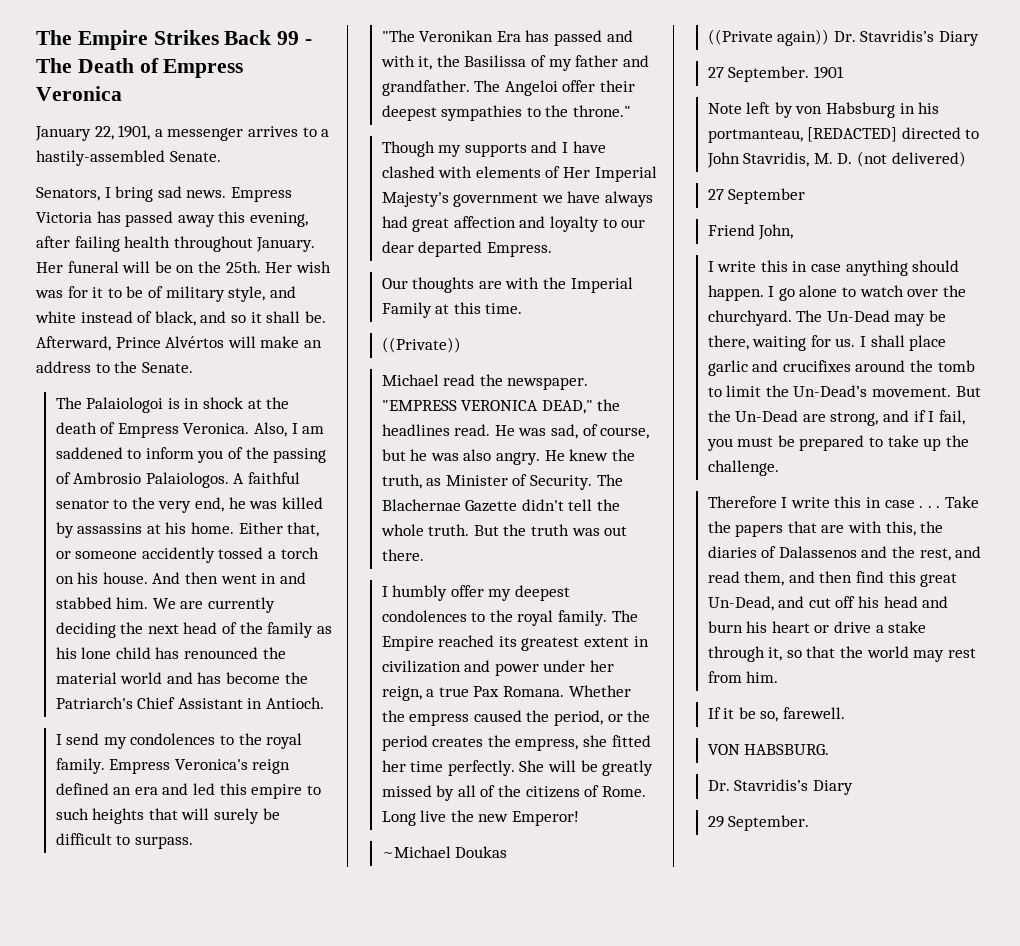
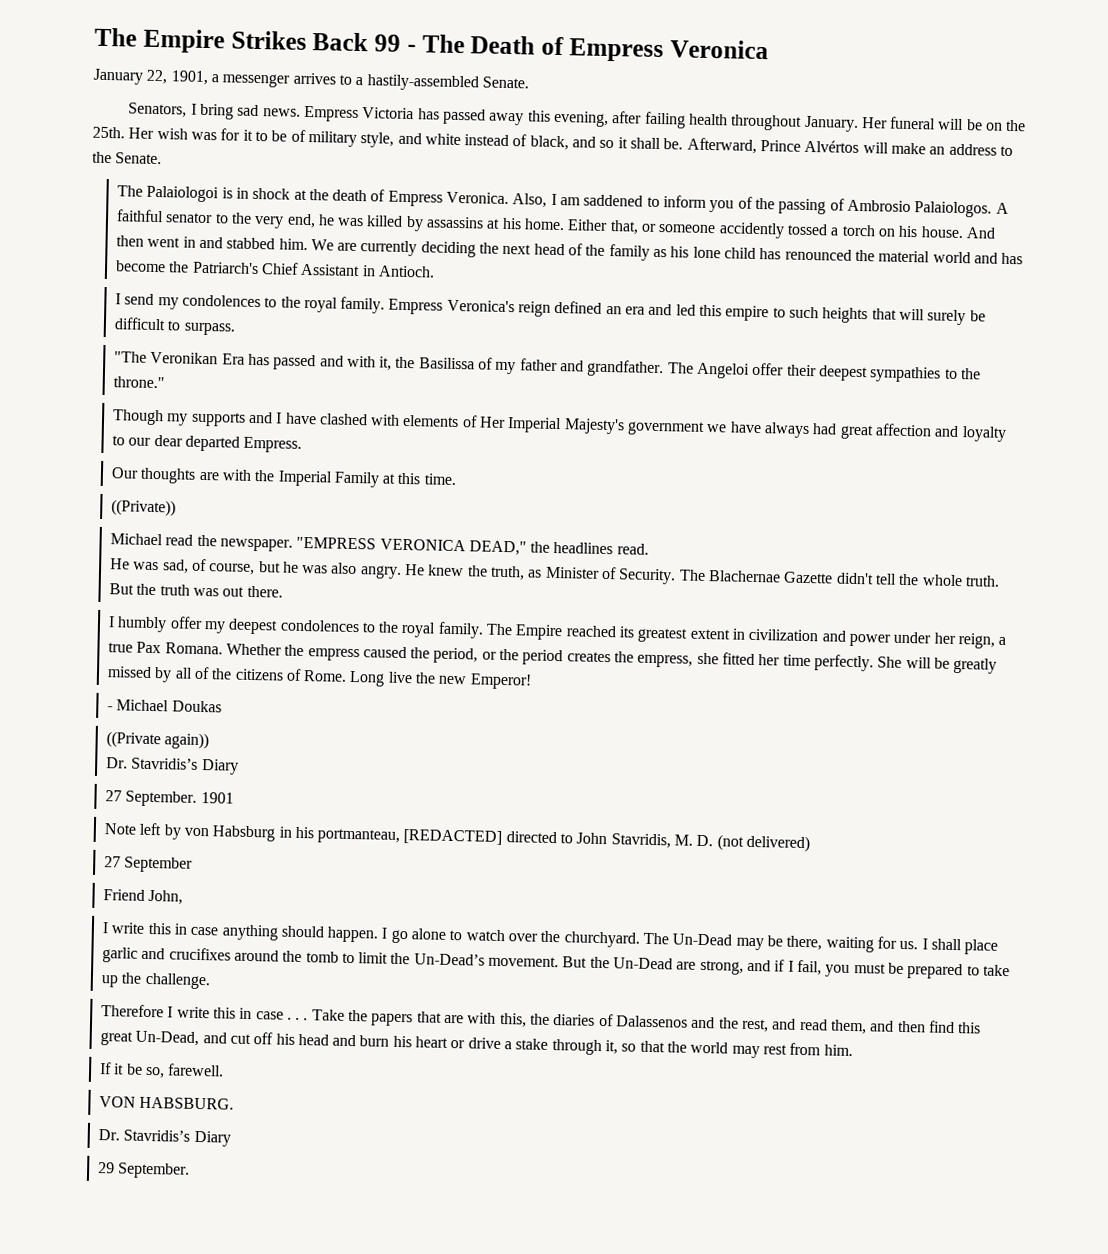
- "EMPRESS VERONICA DEAD," the headlines read. He was sad, of course, but he was also angry.
+ "EMPRESS VERONICA DEAD," the headlines read.
+ He was sad, of course, but he was also angry.
- ~Michael Doukas
+ - Michael Doukas
- ((Private again)) Dr. Stavridis’s Diary
+ ((Private again))
+ Dr. Stavridis’s Diary

